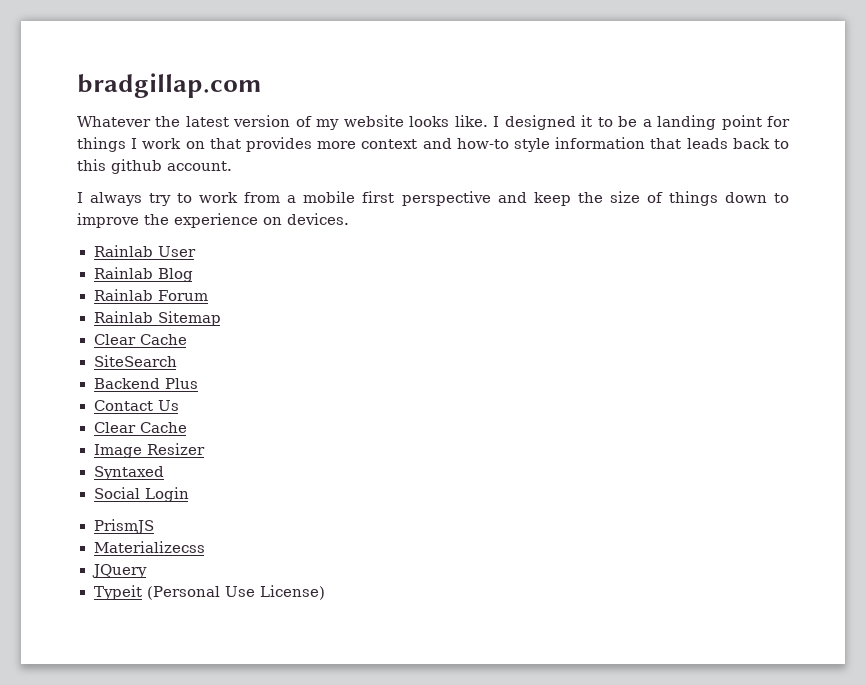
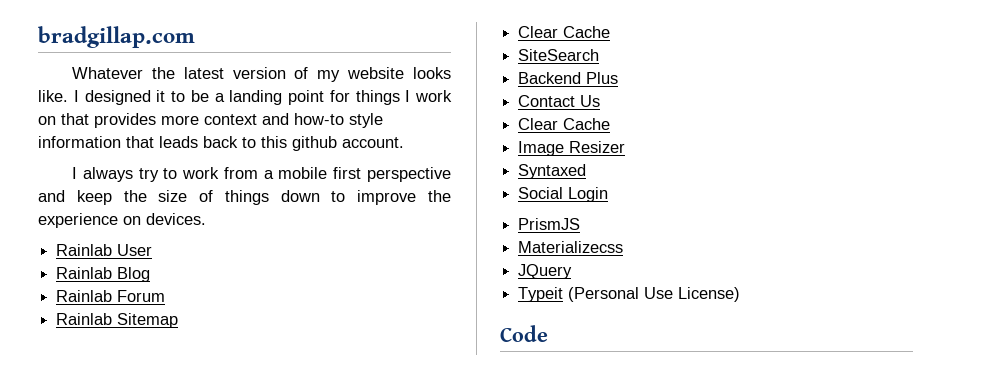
+ Code

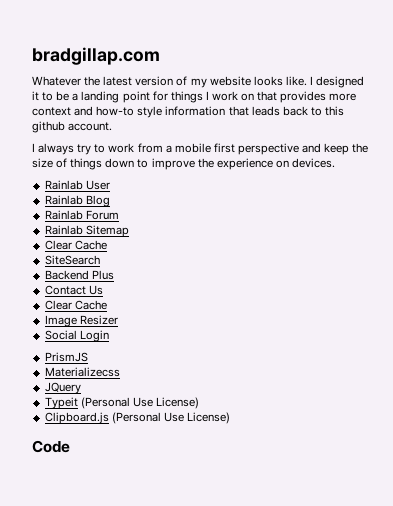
- Syntaxed
+ Clipboard.js (Personal Use License)

